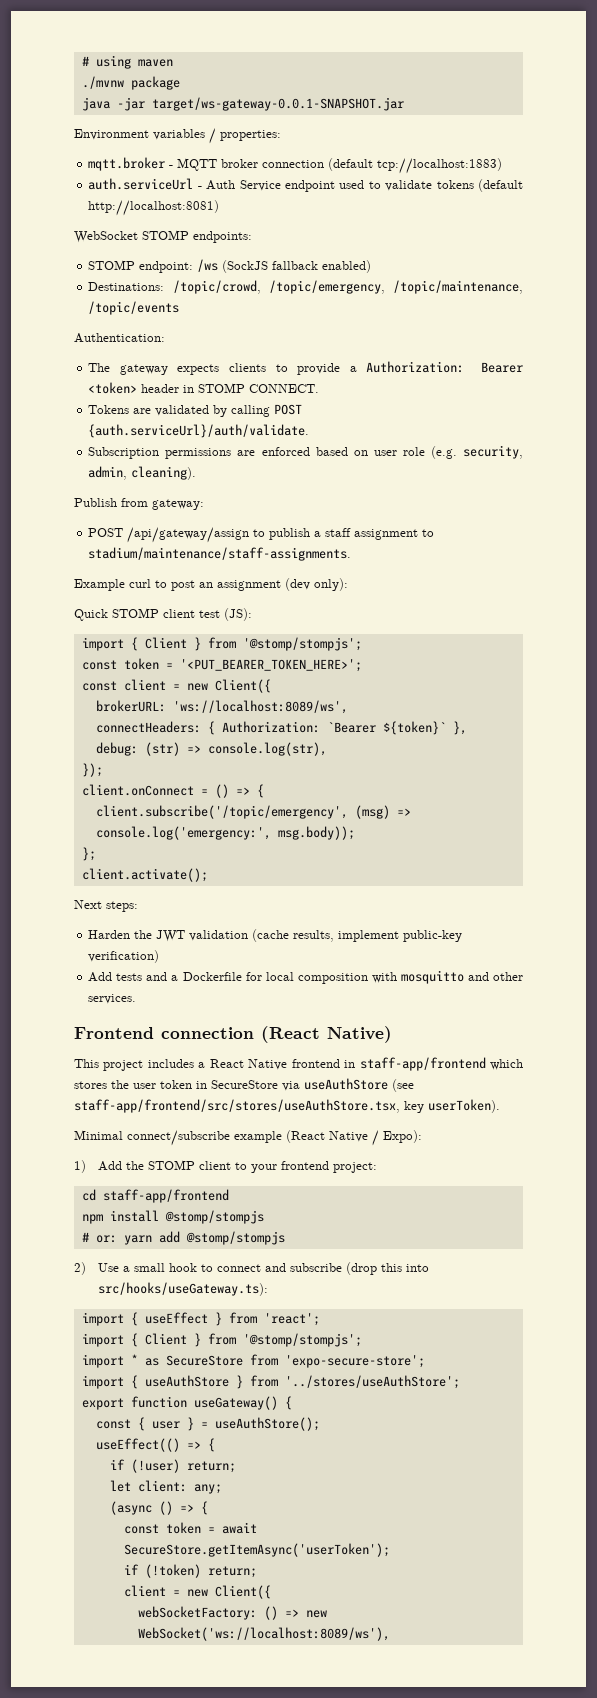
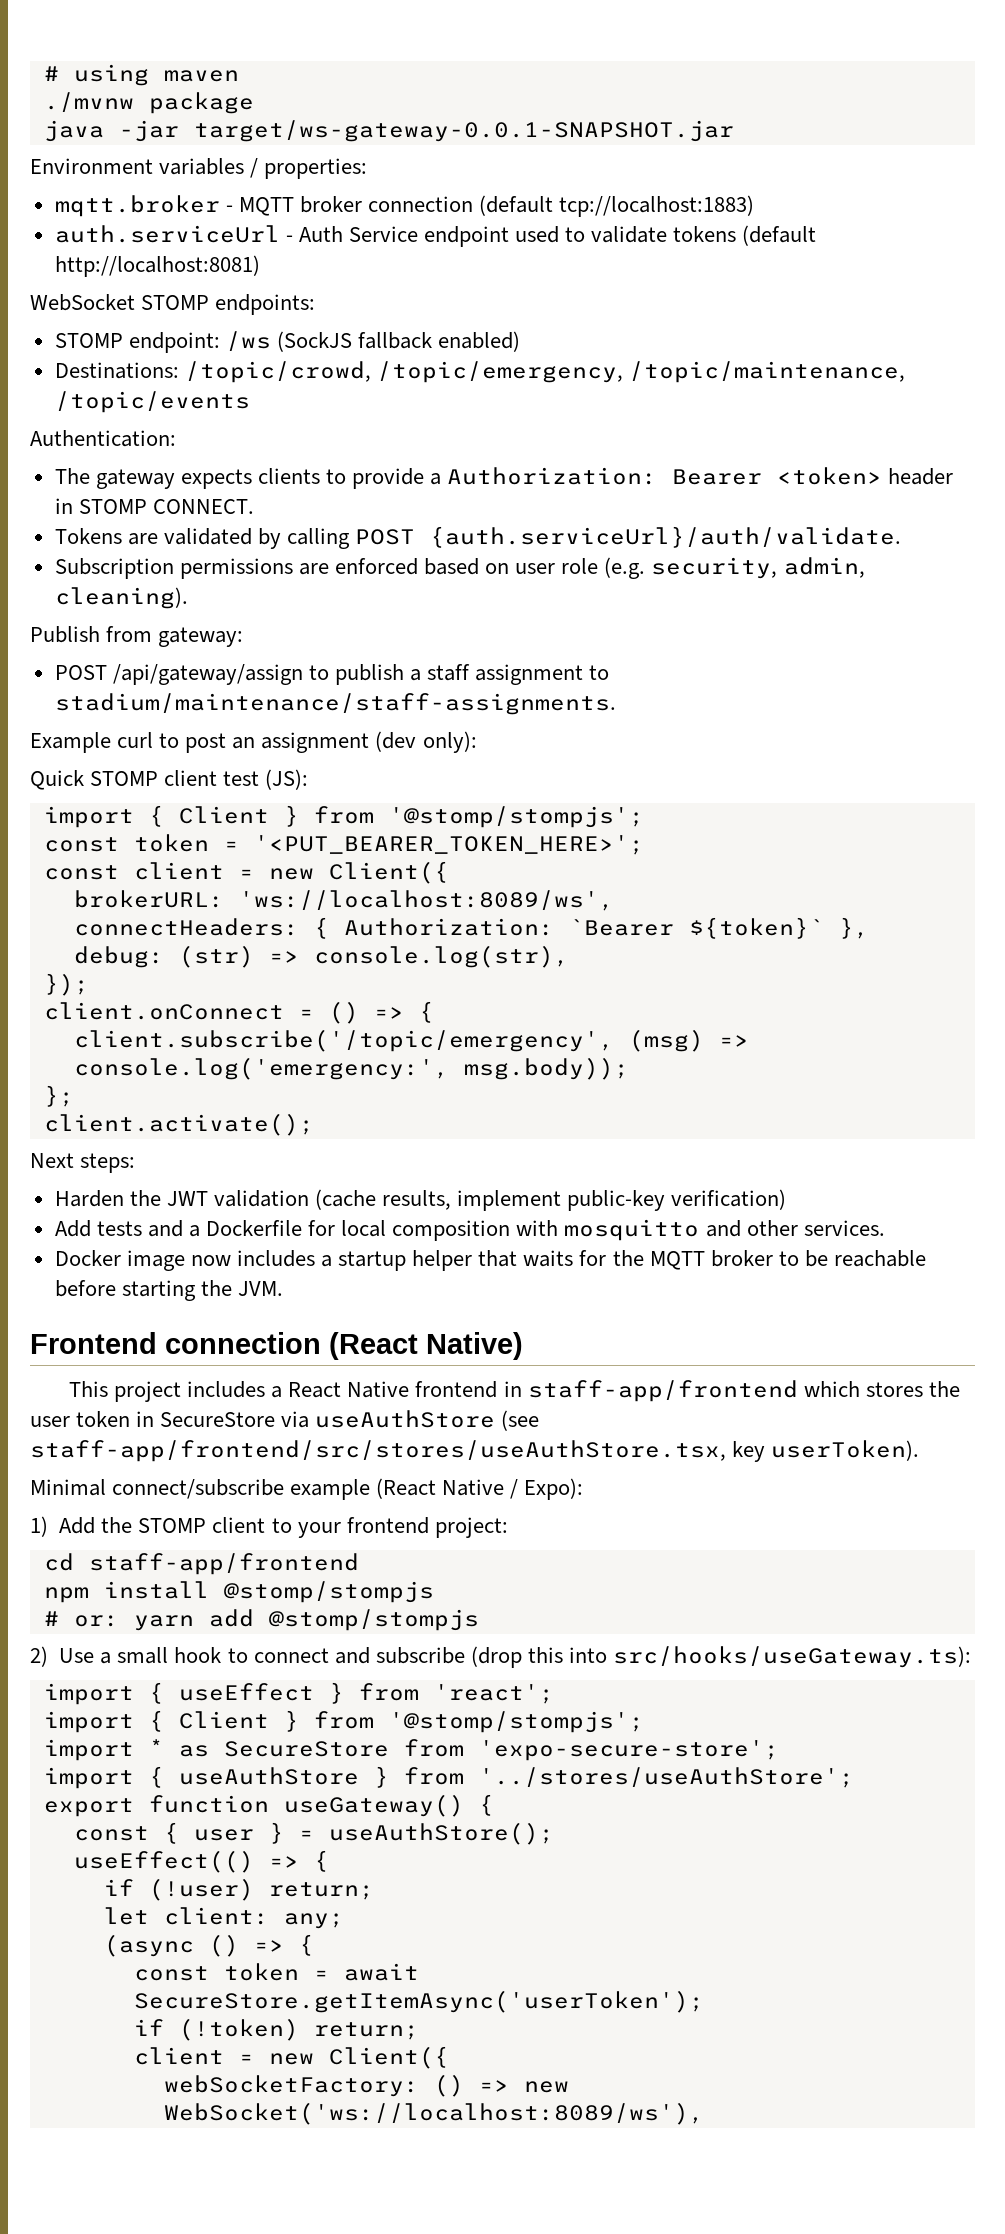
+ Docker image now includes a startup helper that waits for the MQTT broker to be reachable before starting the JVM.

